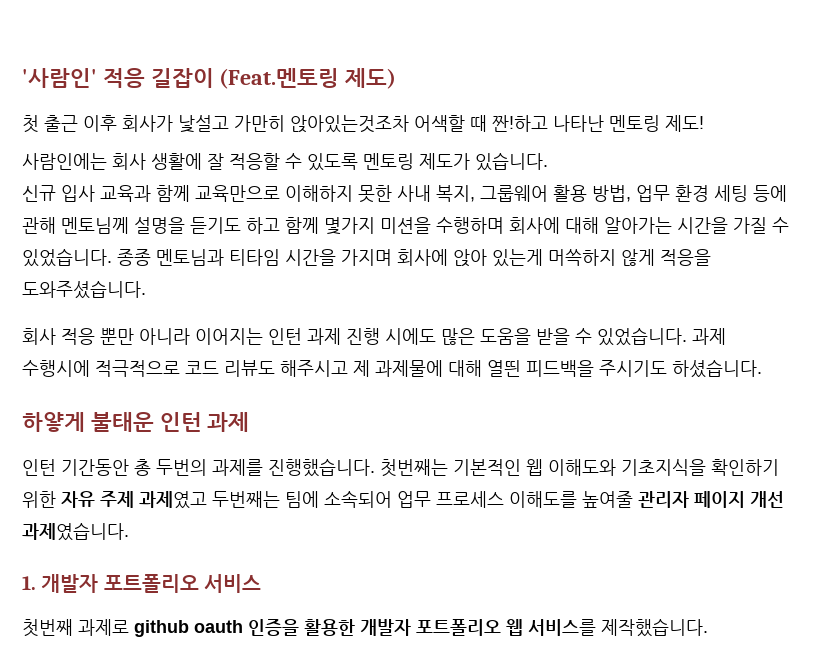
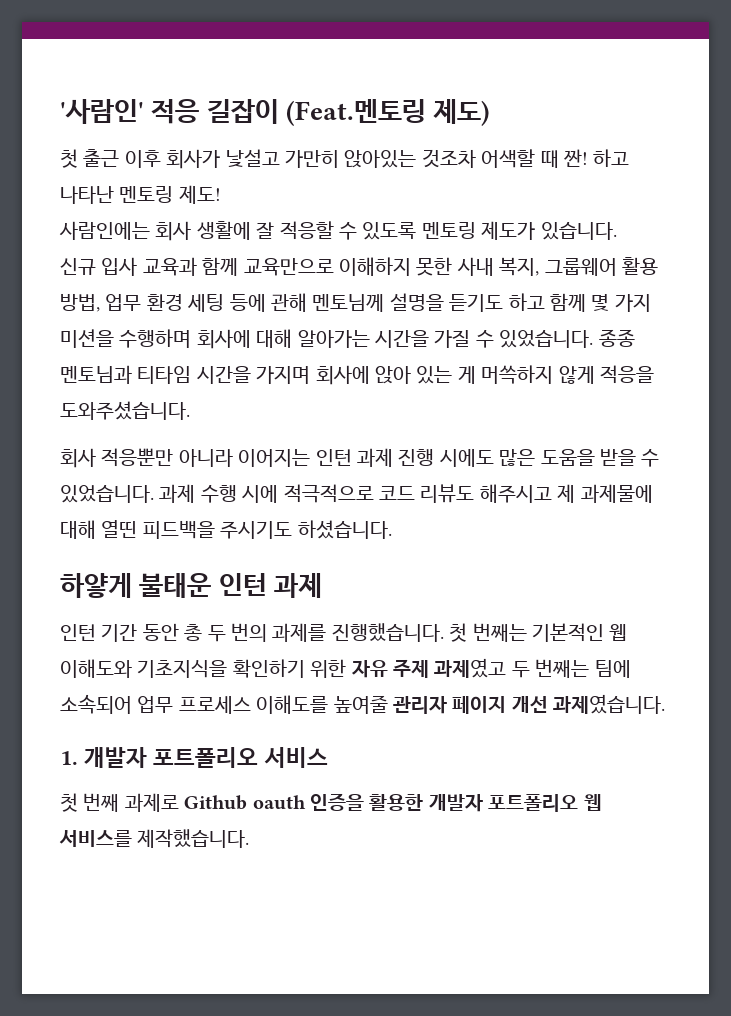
- 첫 출근 이후 회사가 낯설고 가만히 앉아있는것조차 어색할 때 짠!하고 나타난 멘토링 제도!
+ 첫 출근 이후 회사가 낯설고 가만히 앉아있는 것조차 어색할 때 짠! 하고 나타난 멘토링 제도!
- 신규 입사 교육과 함께 교육만으로 이해하지 못한 사내 복지, 그룹웨어 활용 방법, 업무 환경 세팅 등에 관해 멘토님께 설명을 듣기도 하고 함께 몇가지 미션을 수행하며 회사에 대해 알아가는 시간을 가질 수 있었습니다.
+ 신규 입사 교육과 함께 교육만으로 이해하지 못한 사내 복지, 그룹웨어 활용 방법, 업무 환경 세팅 등에 관해 멘토님께 설명을 듣기도 하고 함께 몇 가지 미션을 수행하며 회사에 대해 알아가는 시간을 가질 수 있었습니다.
- 종종 멘토님과 티타임 시간을 가지며 회사에 앉아 있는게 머쓱하지 않게 적응을 도와주셨습니다.
+ 종종 멘토님과 티타임 시간을 가지며 회사에 앉아 있는 게 머쓱하지 않게 적응을 도와주셨습니다.
- 회사 적응 뿐만 아니라 이어지는 인턴 과제 진행 시에도 많은 도움을 받을 수 있었습니다.
+ 회사 적응뿐만 아니라 이어지는 인턴 과제 진행 시에도 많은 도움을 받을 수 있었습니다.
- 과제 수행시에 적극적으로 코드 리뷰도 해주시고 제 과제물에 대해 열띈 피드백을 주시기도 하셨습니다.
+ 과제 수행 시에 적극적으로 코드 리뷰도 해주시고 제 과제물에 대해 열띤 피드백을 주시기도 하셨습니다.
- 인턴 기간동안 총 두번의 과제를 진행했습니다. 첫번째는 기본적인 웹 이해도와 기초지식을 확인하기 위한 자유 주제 과제였고 두번째는 팀에 소속되어 업무 프로세스 이해도를 높여줄 관리자 페이지 개선 과제였습니다.
+ 인턴 기간 동안 총 두 번의 과제를 진행했습니다. 첫 번째는 기본적인 웹 이해도와 기초지식을 확인하기 위한 자유 주제 과제였고 두 번째는 팀에 소속되어 업무 프로세스 이해도를 높여줄 관리자 페이지 개선 과제였습니다.
- 첫번째 과제로 github oauth 인증을 활용한 개발자 포트폴리오 웹 서비스를 제작했습니다.
+ 첫 번째 과제로 Github oauth 인증을 활용한 개발자 포트폴리오 웹 서비스를 제작했습니다.

